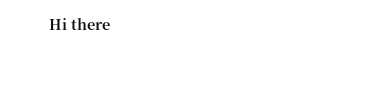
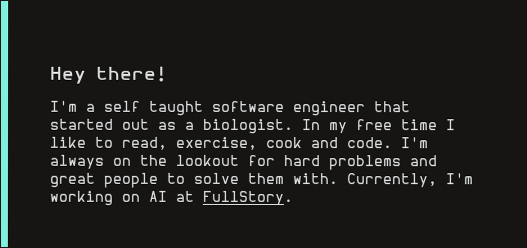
- Hi there
+ Hey there!
+ I'm a self taught software engineer that started out as a biologist. In my free time I like to read, exercise, cook and code. I'm always on the lookout for hard problems and great people to solve them with. Currently, I'm working on AI at FullStory.

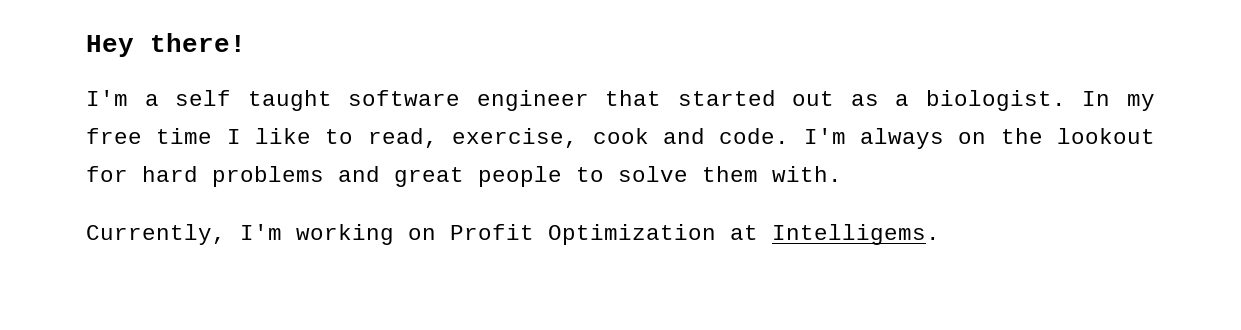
- I'm always on the lookout for hard problems and great people to solve them with. Currently, I'm working on AI at FullStory.
+ I'm always on the lookout for hard problems and great people to solve them with.
+ Currently, I'm working on Profit Optimization at Intelligems.

